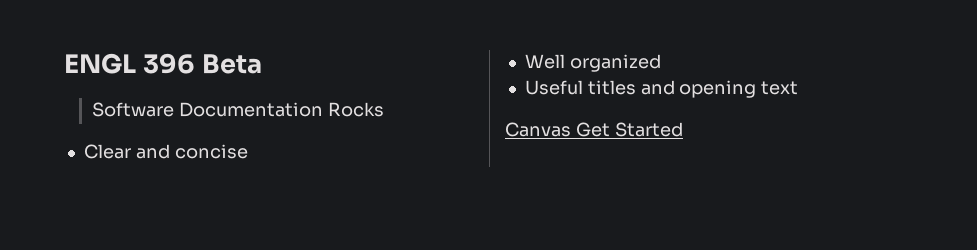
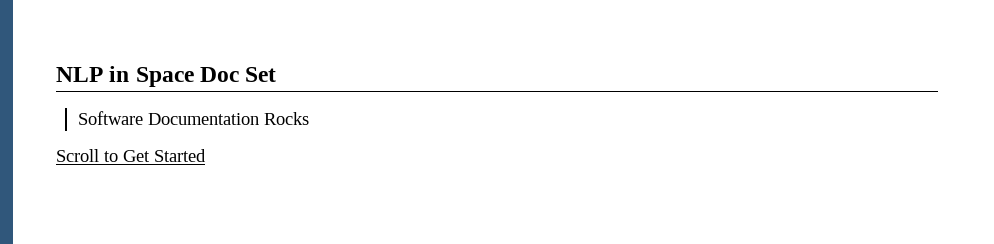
- ENGL 396 Beta
+ NLP in Space Doc Set
  Software Documentation Rocks
- Clear and concise
- Well organized
- Useful titles and opening text
- Canvas Get Started
+ Scroll to Get Started

